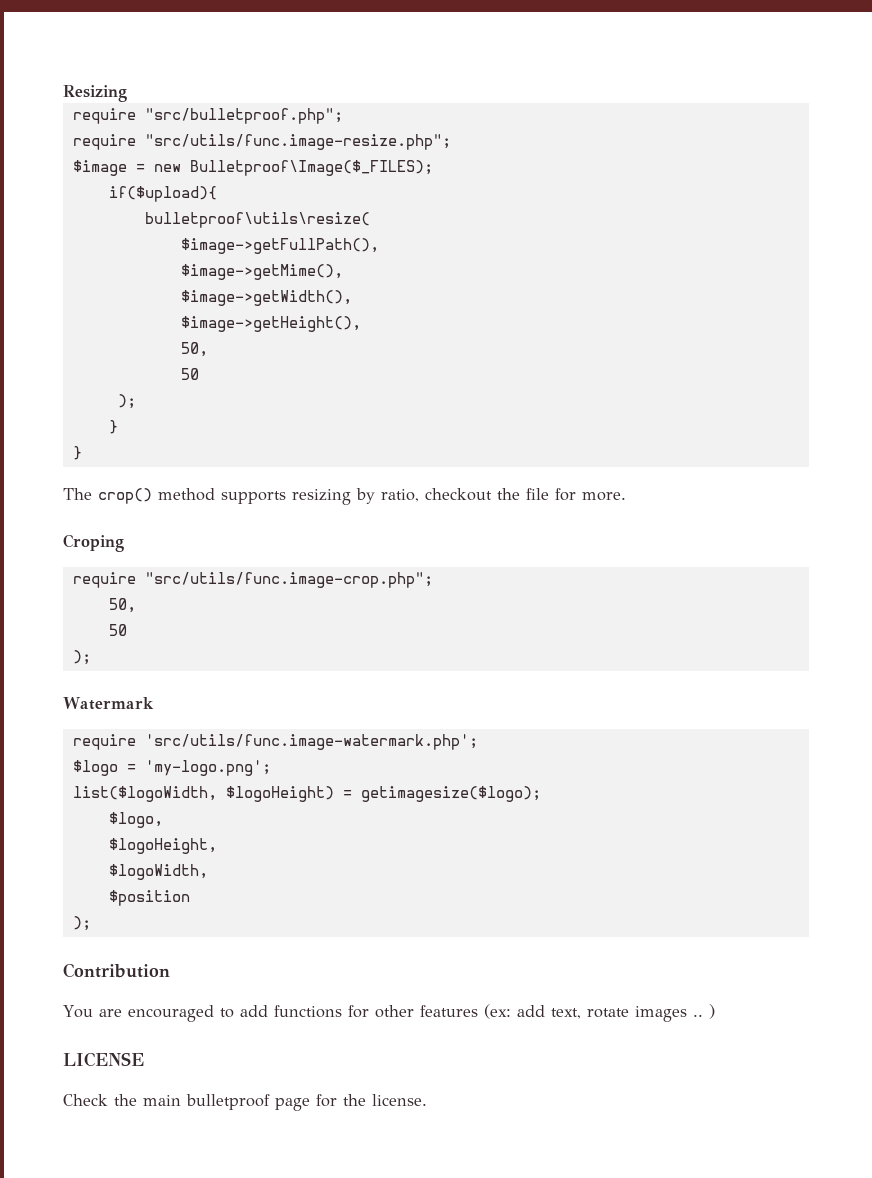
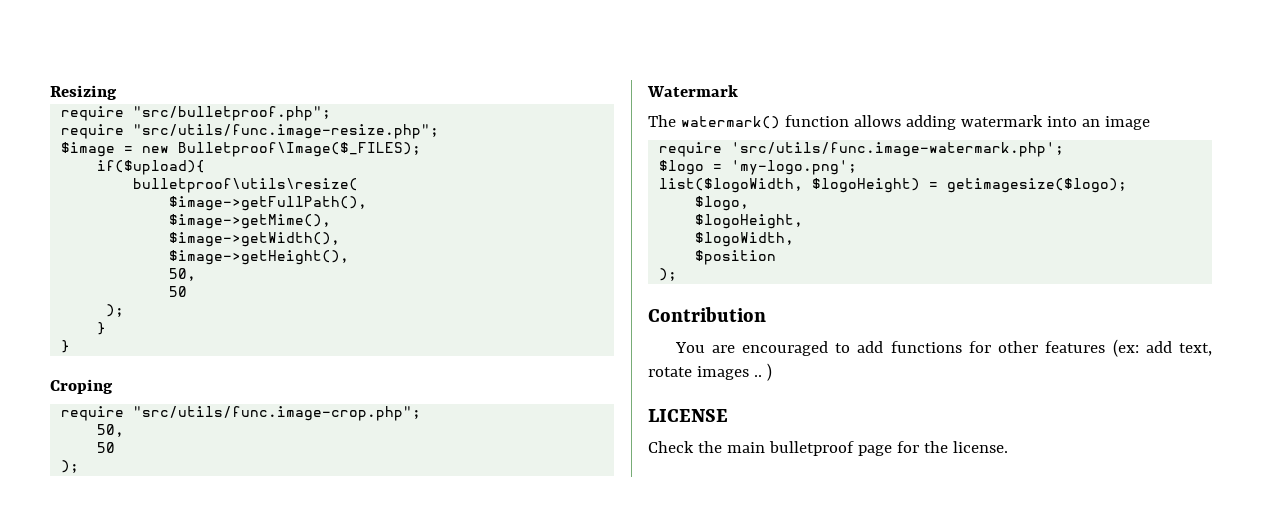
- The crop() method supports resizing by ratio, checkout the file for more.
+ The watermark() function allows adding watermark into an image

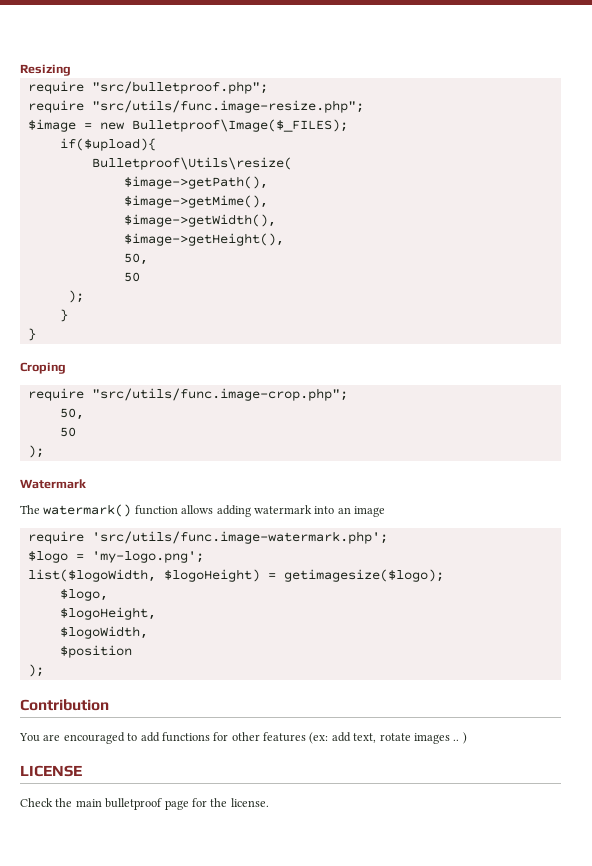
- bulletproof\utils\resize(
- $image->getFullPath(),
+ Bulletproof\Utils\resize(
+ $image->getPath(),

